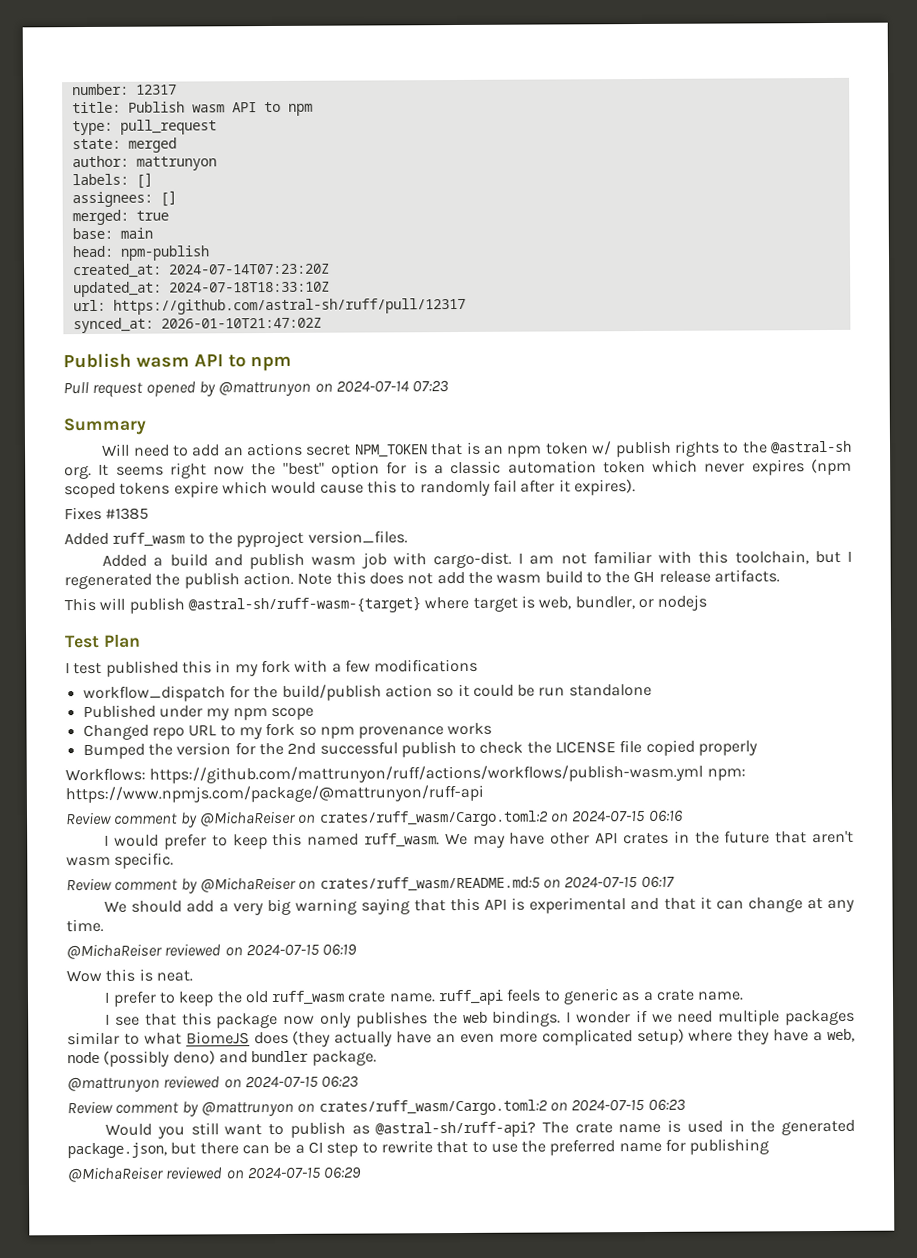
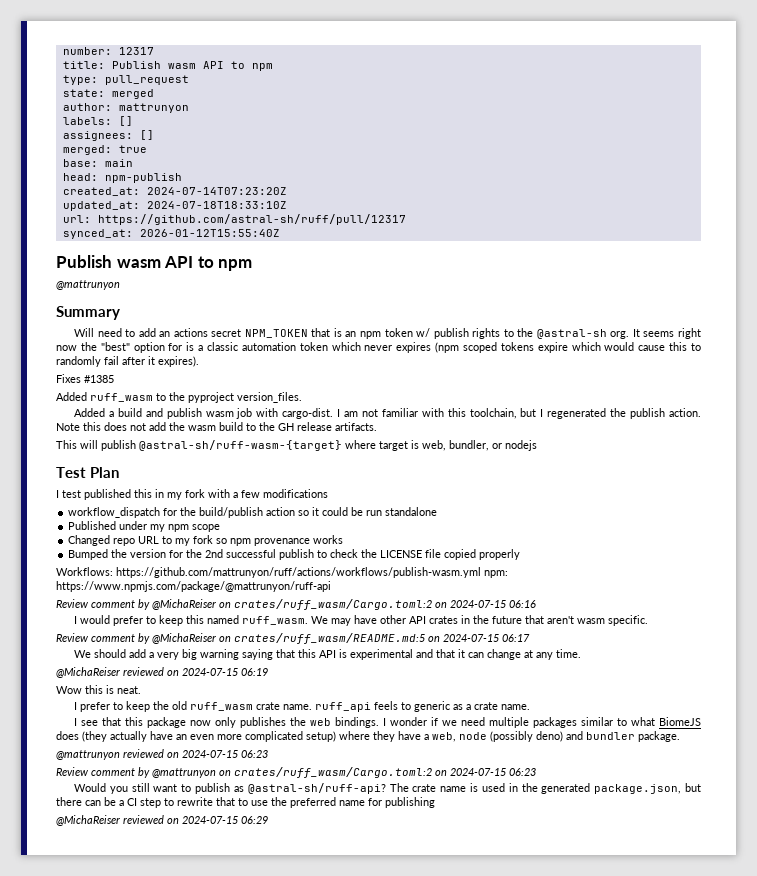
- synced_at: 2026-01-10T21:47:02Z
+ synced_at: 2026-01-12T15:55:40Z
  Publish wasm API to npm
- Pull request opened by @mattrunyon on 2024-07-14 07:23
+ @mattrunyon

